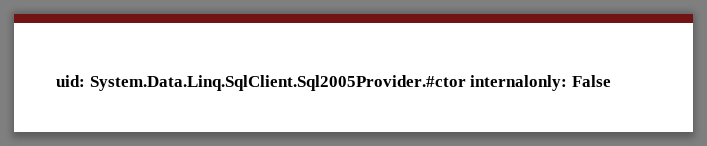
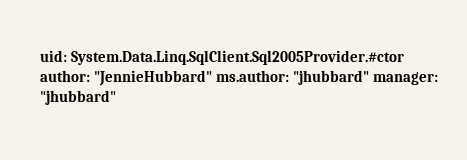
- uid: System.Data.Linq.SqlClient.Sql2005Provider.#ctor internalonly: False
+ uid: System.Data.Linq.SqlClient.Sql2005Provider.#ctor author: "JennieHubbard" ms.author: "jhubbard" manager: "jhubbard"

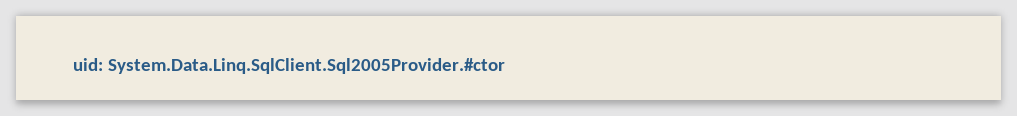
- uid: System.Data.Linq.SqlClient.Sql2005Provider.#ctor author: "JennieHubbard" ms.author: "jhubbard" manager: "jhubbard"
+ uid: System.Data.Linq.SqlClient.Sql2005Provider.#ctor

